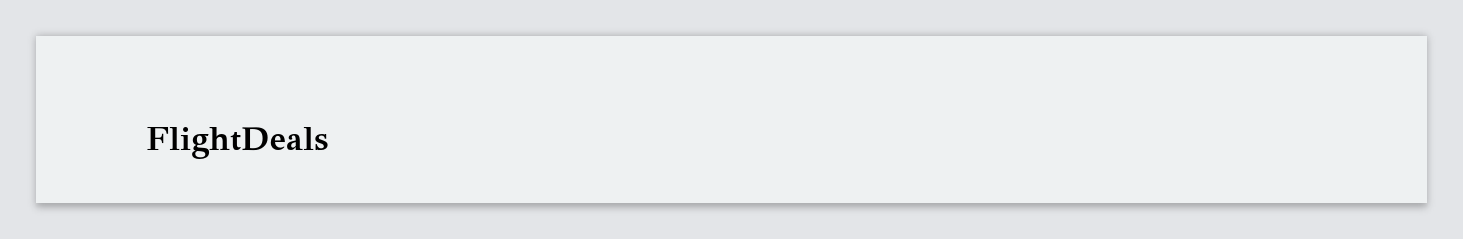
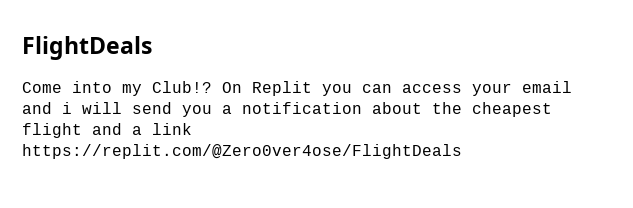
+ Come into my Club!? On Replit you can access your email and i will send you a notification about the cheapest flight and a link https://replit.com/@Zero0ver4ose/FlightDeals

